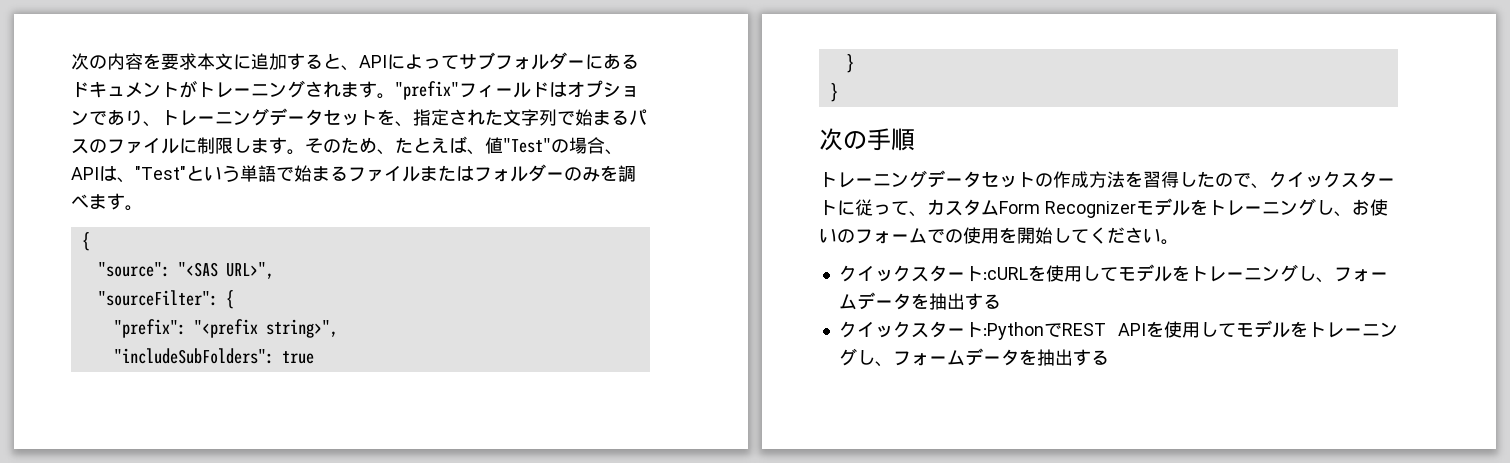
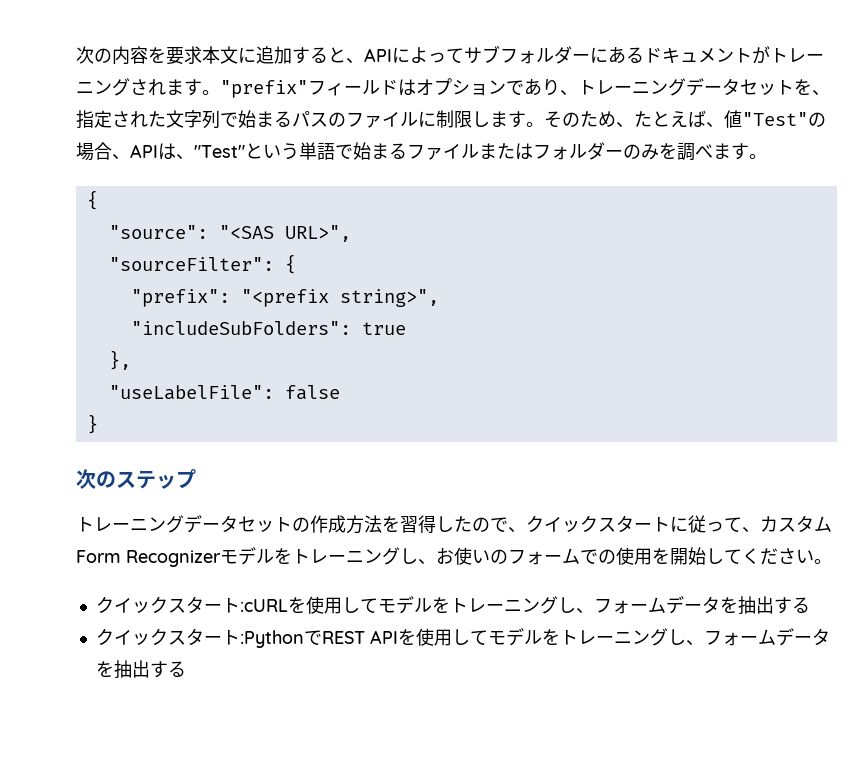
  "includeSubFolders": true
- }
+ },
+ "useLabelFile": false
- 次の手順
+ 次のステップ

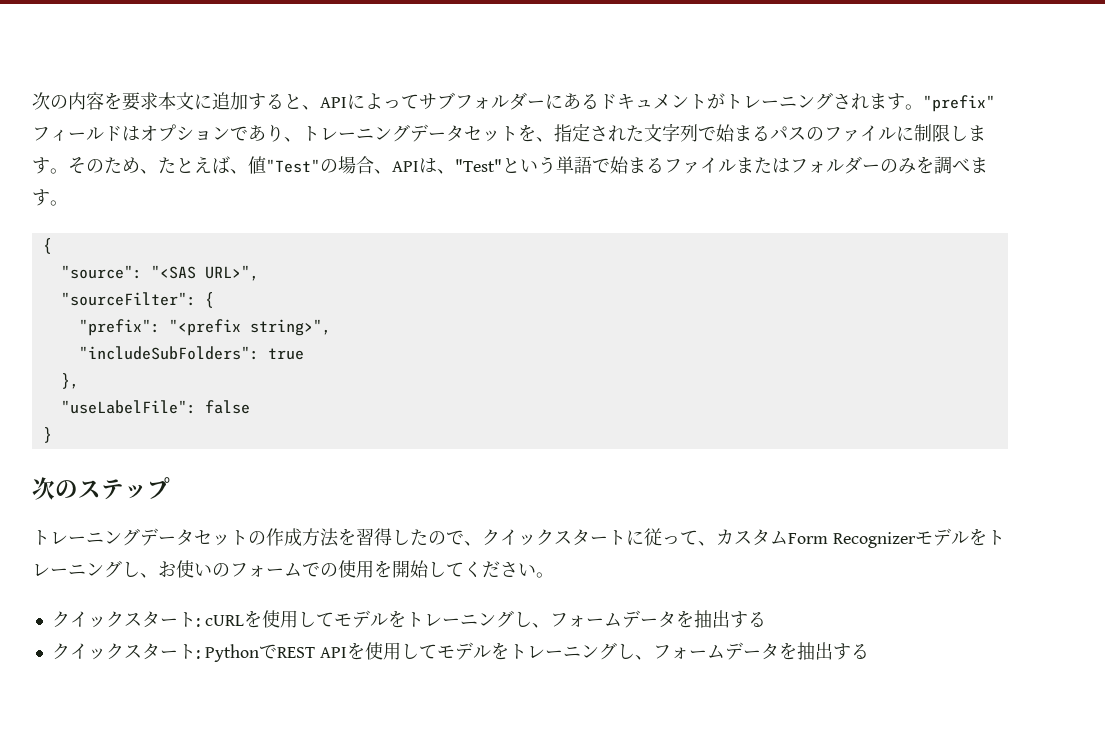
- クイックスタート:cURLを使用してモデルをトレーニングし、フォームデータを抽出する
+ クイックスタート: cURLを使用してモデルをトレーニングし、フォームデータを抽出する
- クイックスタート:PythonでREST APIを使用してモデルをトレーニングし、フォームデータを抽出する
+ クイックスタート: PythonでREST APIを使用してモデルをトレーニングし、フォームデータを抽出する

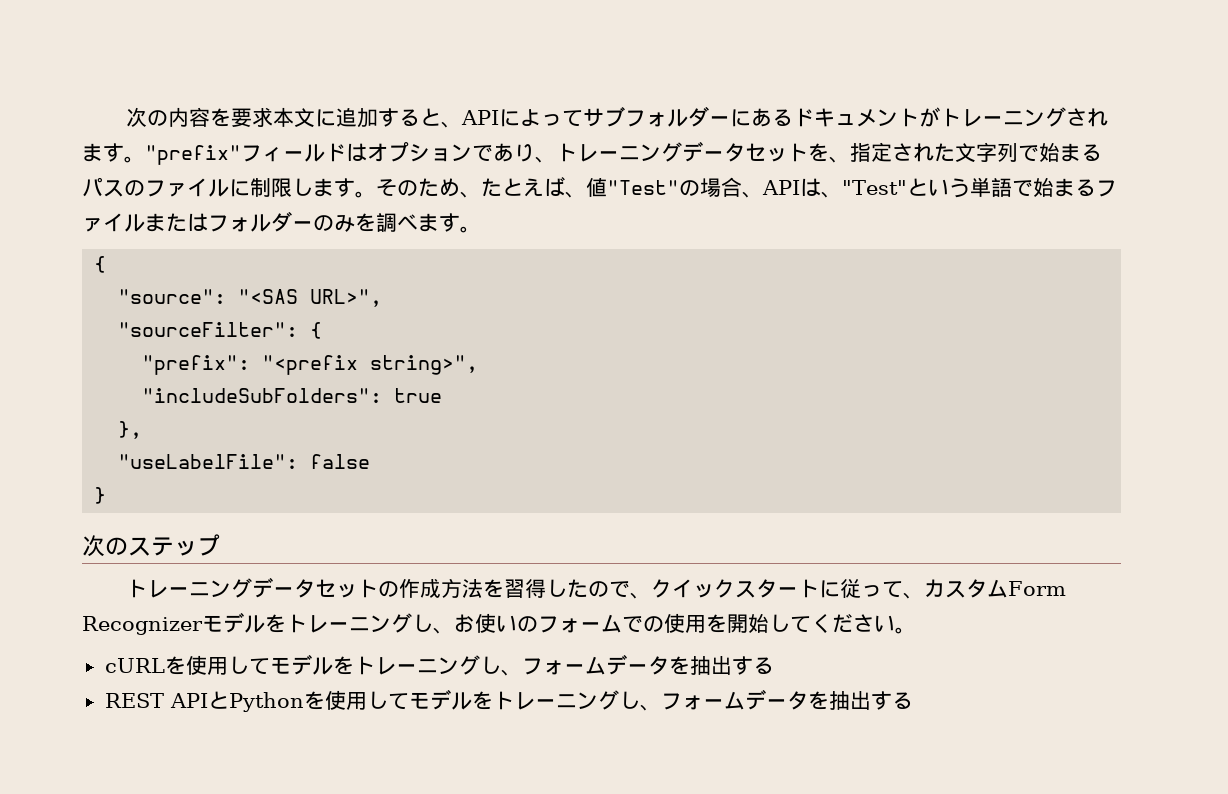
- クイックスタート: cURLを使用してモデルをトレーニングし、フォームデータを抽出する
+ cURLを使用してモデルをトレーニングし、フォームデータを抽出する
- クイックスタート: PythonでREST APIを使用してモデルをトレーニングし、フォームデータを抽出する
+ REST APIとPythonを使用してモデルをトレーニングし、フォームデータを抽出する

